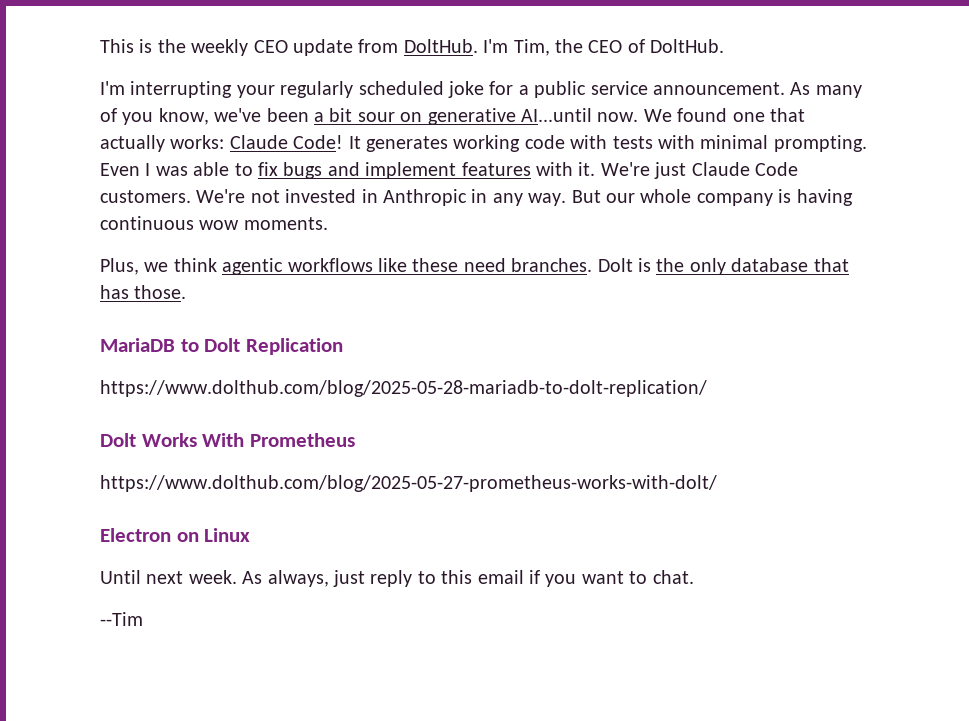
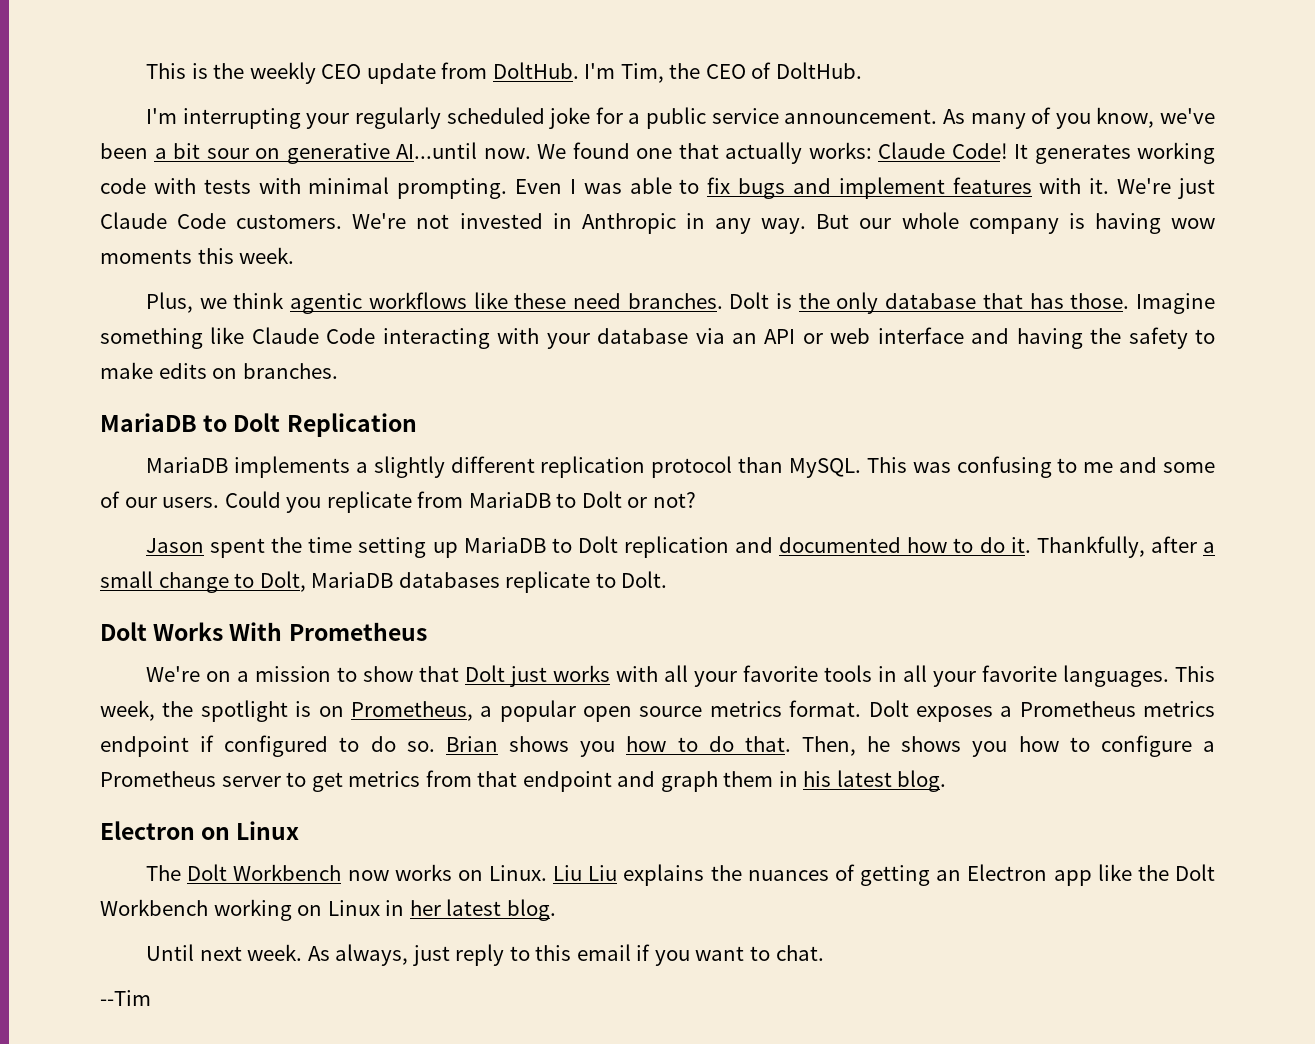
- But our whole company is having continuous wow moments.
+ But our whole company is having wow moments this week.
- Dolt is the only database that has those.
+ Dolt is the only database that has those. Imagine something like Claude Code interacting with your database via an API or web interface and having the safety to make edits on branches.
  MariaDB to Dolt Replication
- https://www.dolthub.com/blog/2025-05-28-mariadb-to-dolt-replication/
+ MariaDB implements a slightly different replication protocol than MySQL. This was confusing to me and some of our users. Could you replicate from MariaDB to Dolt or not?
+ Jason spent the time setting up MariaDB to Dolt replication and documented how to do it. Thankfully, after a small change to Dolt, MariaDB databases replicate to Dolt.
  Dolt Works With Prometheus
- https://www.dolthub.com/blog/2025-05-27-prometheus-works-with-dolt/
+ We're on a mission to show that Dolt just works with all your favorite tools in all your favorite languages. This week, the spotlight is on Prometheus, a popular open source metrics format. Dolt exposes a Prometheus metrics endpoint if configured to do so. Brian shows you how to do that. Then, he shows you how to configure a Prometheus server to get metrics from that endpoint and graph them in his latest blog.
  Electron on Linux
+ The Dolt Workbench now works on Linux. Liu Liu explains the nuances of getting an Electron app like the Dolt Workbench working on Linux in her latest blog.

